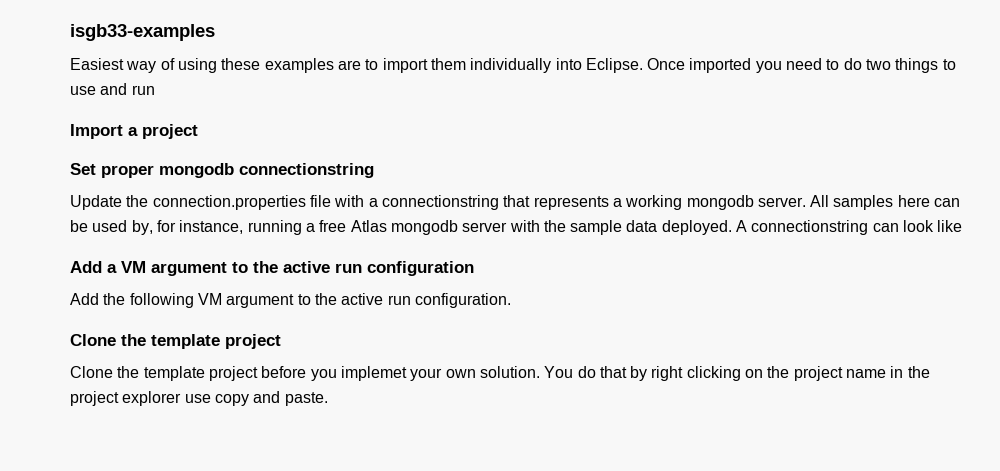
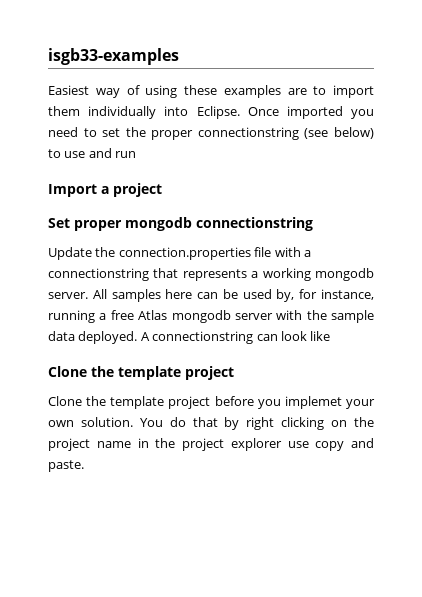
- Once imported you need to do two things to use and run
+ Once imported you need to set the proper connectionstring (see below) to use and run
- Add a VM argument to the active run configuration
- Add the following VM argument to the active run configuration.

